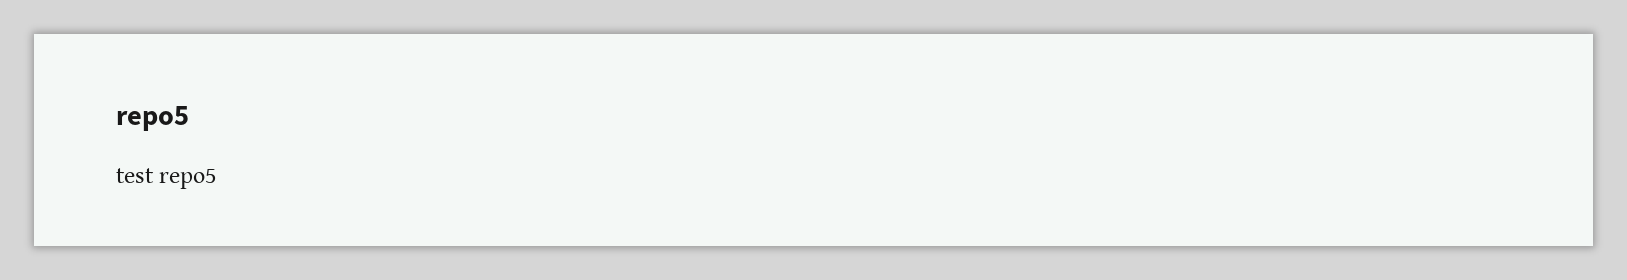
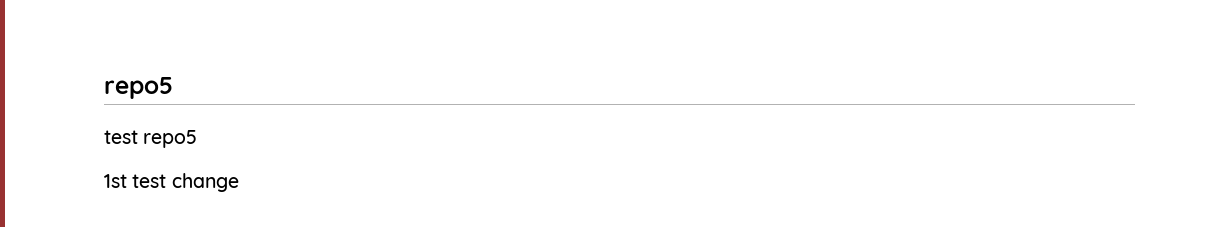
+ 1st test change

